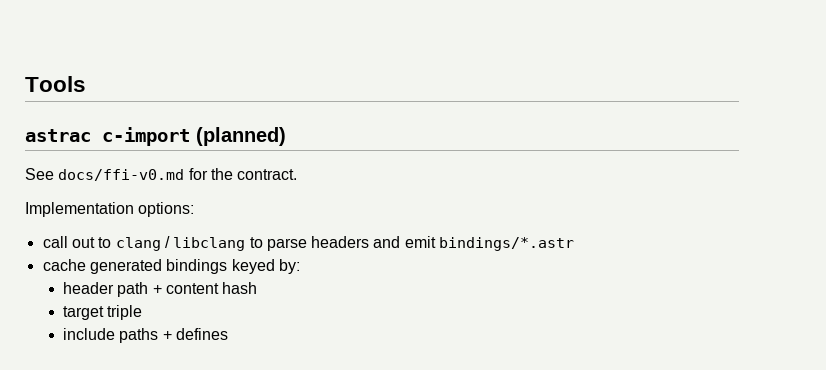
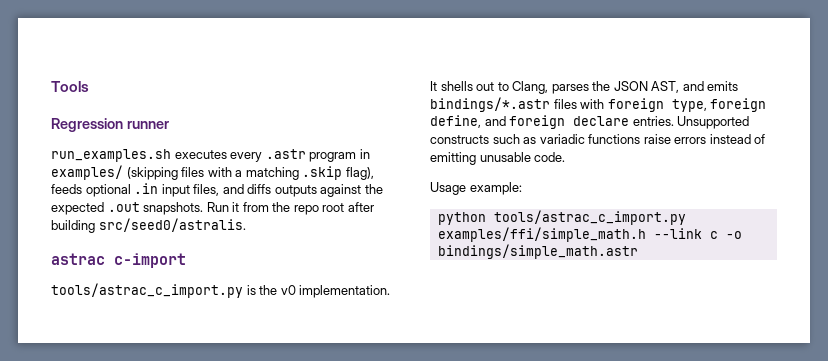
- astrac c-import (planned)
- See docs/ffi-v0.md for the contract.
- Implementation options:
- call out to clang / libclang to parse headers and emit bindings/*.astr
- cache generated bindings keyed by:
- header path + content hash
- target triple
- include paths + defines
+ Regression runner
+ run_examples.sh executes every .astr program in examples/ (skipping files with a matching .skip flag), feeds optional .in input files, and diffs outputs against the expected .out snapshots. Run it from the repo root after building src/seed0/astralis.
+ astrac c-import
+ tools/astrac_c_import.py is the v0 implementation. It shells out to Clang, parses the JSON AST, and emits bindings/*.astr files with foreign type, foreign define, and foreign declare entries. Unsupported constructs such as variadic functions raise errors instead of emitting unusable code.
+ Usage example:
+ python tools/astrac_c_import.py examples/ffi/simple_math.h --link c -o bindings/simple_math.astr

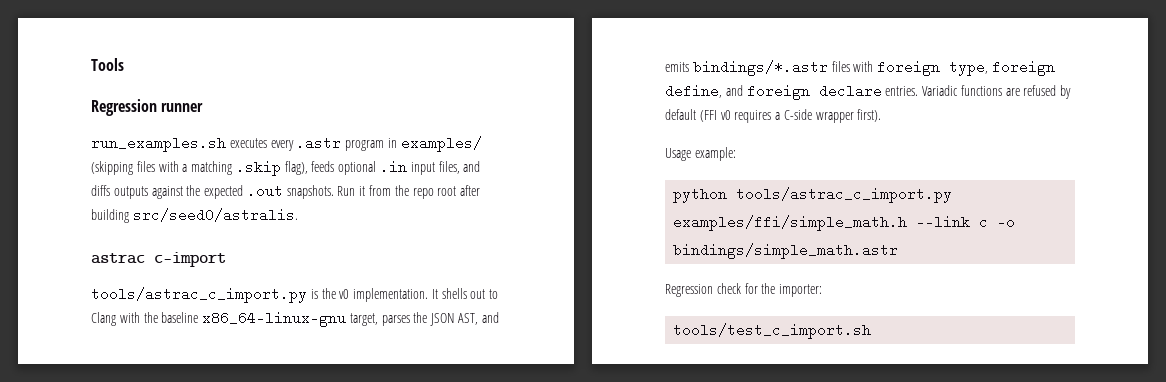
- It shells out to Clang, parses the JSON AST, and emits bindings/*.astr files with foreign type, foreign define, and foreign declare entries.
+ It shells out to Clang with the baseline x86_64-linux-gnu target, parses the JSON AST, and emits bindings/*.astr files with foreign type, foreign define, and foreign declare entries.
- Unsupported constructs such as variadic functions raise errors instead of emitting unusable code.
+ Variadic functions are refused by default (FFI v0 requires a C-side wrapper first).
+ Regression check for the importer:
+ tools/test_c_import.sh

